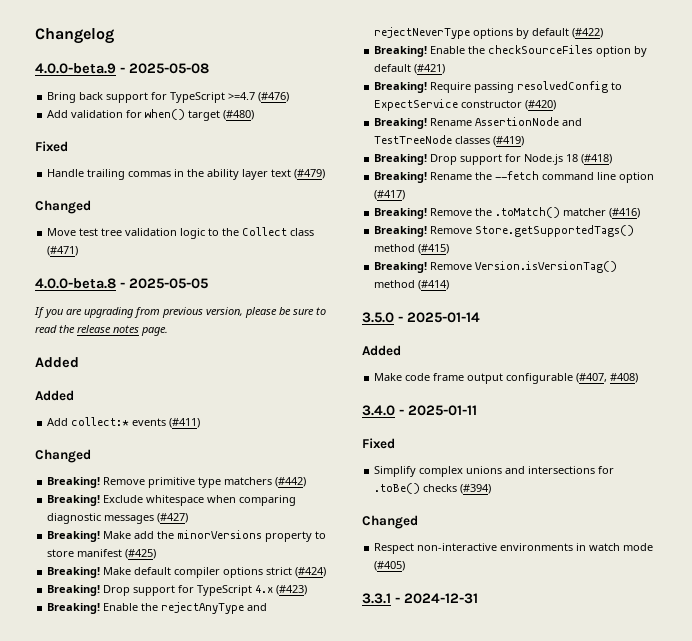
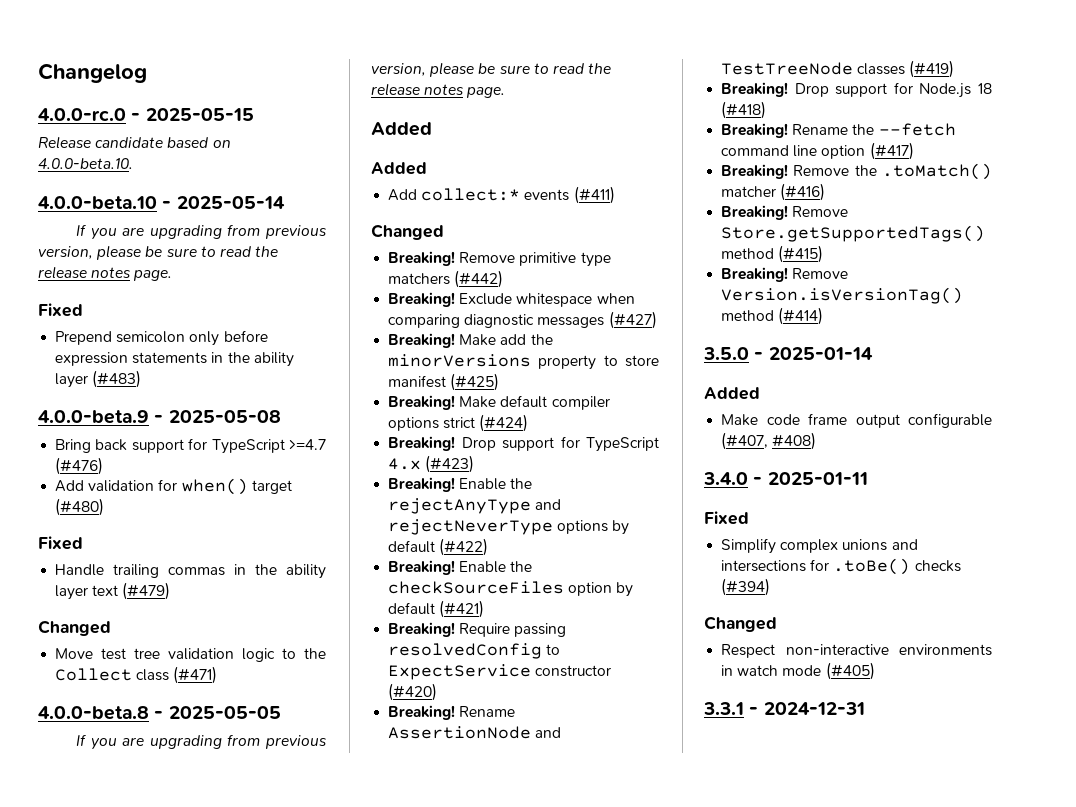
+ 4.0.0-rc.0 - 2025-05-15
+ Release candidate based on 4.0.0-beta.10.
+ 4.0.0-beta.10 - 2025-05-14
+ If you are upgrading from previous version, please be sure to read the release notes page.
+ Fixed
+ Prepend semicolon only before expression statements in the ability layer (#483)

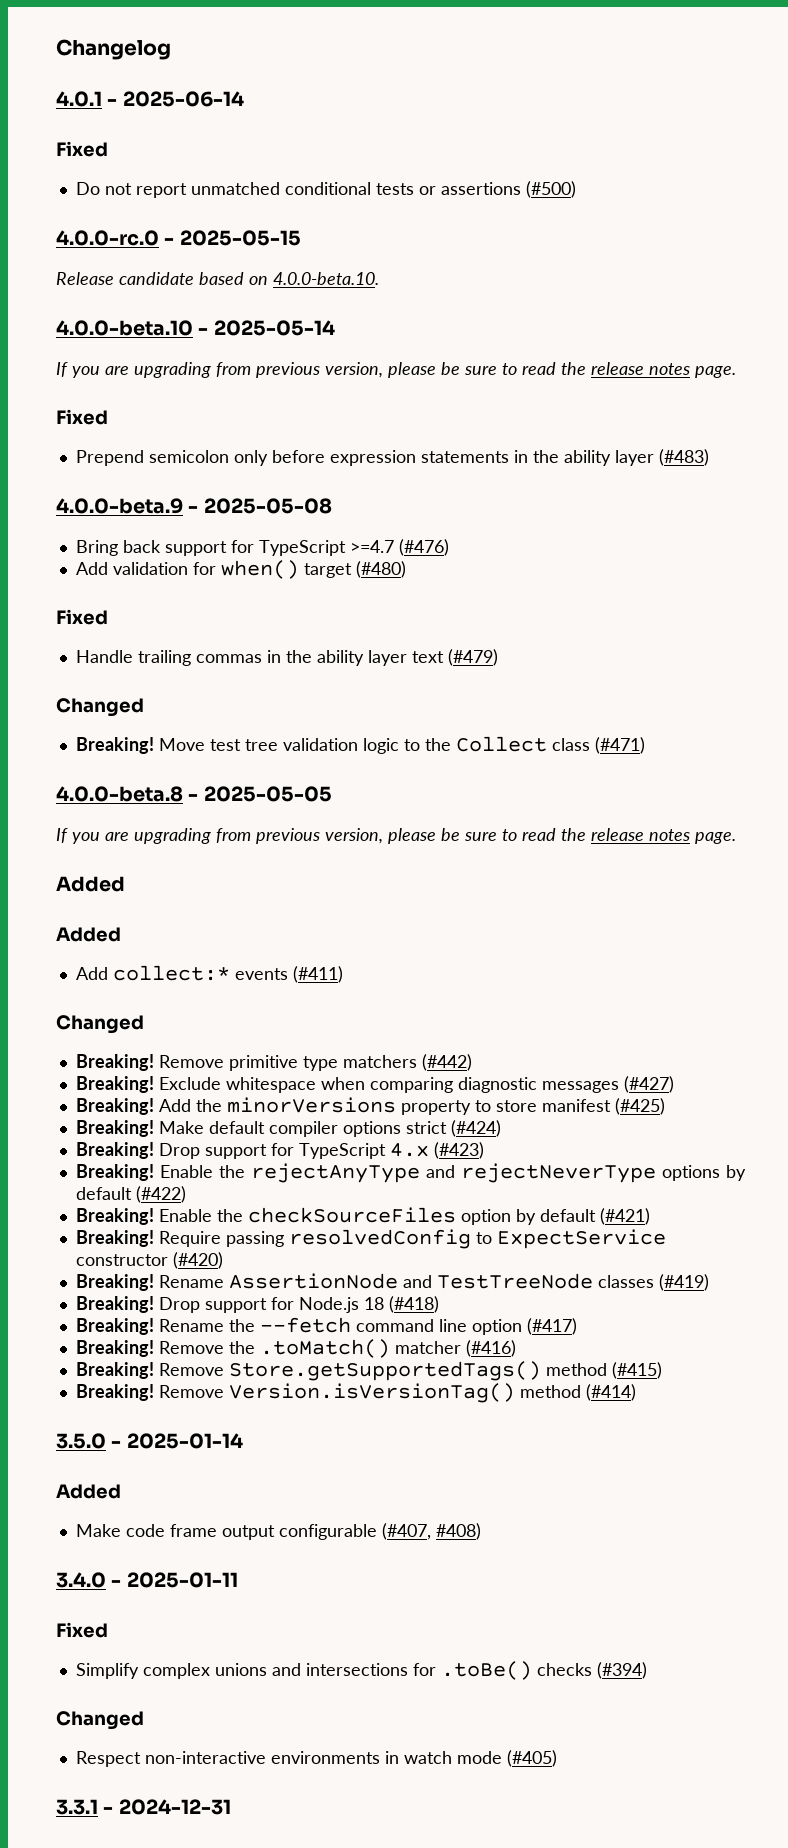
+ 4.0.1 - 2025-06-14
+ Fixed
+ Do not report unmatched conditional tests or assertions (#500)
  Handle trailing commas in the ability layer text (#479)
  Changed
- Move test tree validation logic to the Collect class (#471)
+ Breaking! Move test tree validation logic to the Collect class (#471)
- Make add the minorVersions property to store manifest (#425)
+ Add the minorVersions property to store manifest (#425)

